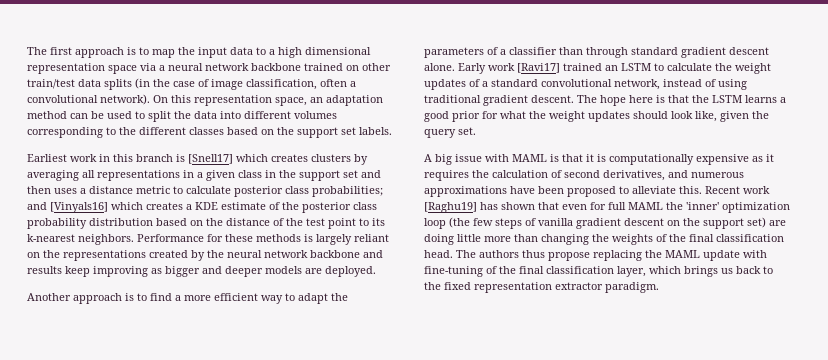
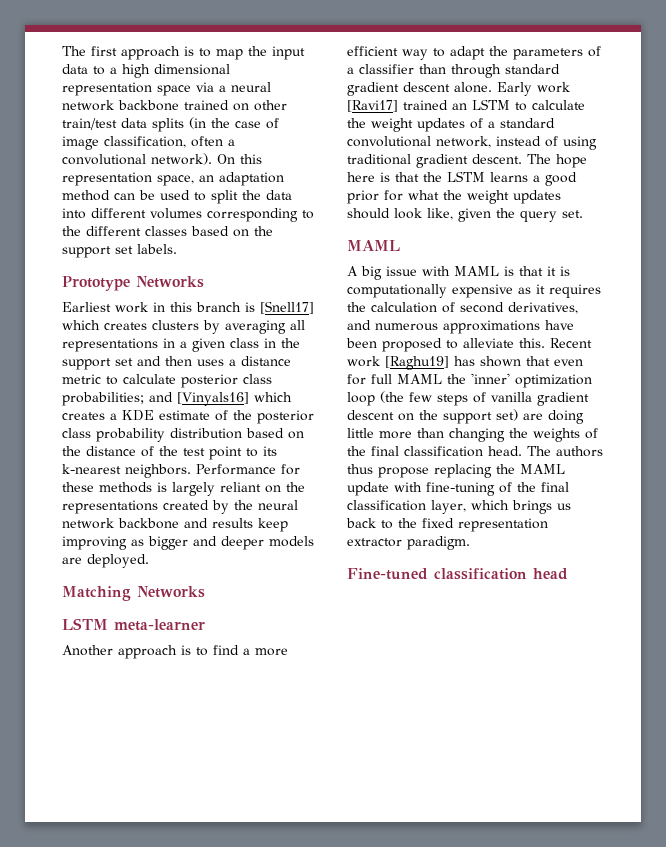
+ Prototype Networks
+ Matching Networks
+ LSTM meta-learner
  The hope here is that the LSTM learns a good prior for what the weight updates should look like, given the query set.
+ MAML
+ Fine-tuned classification head

